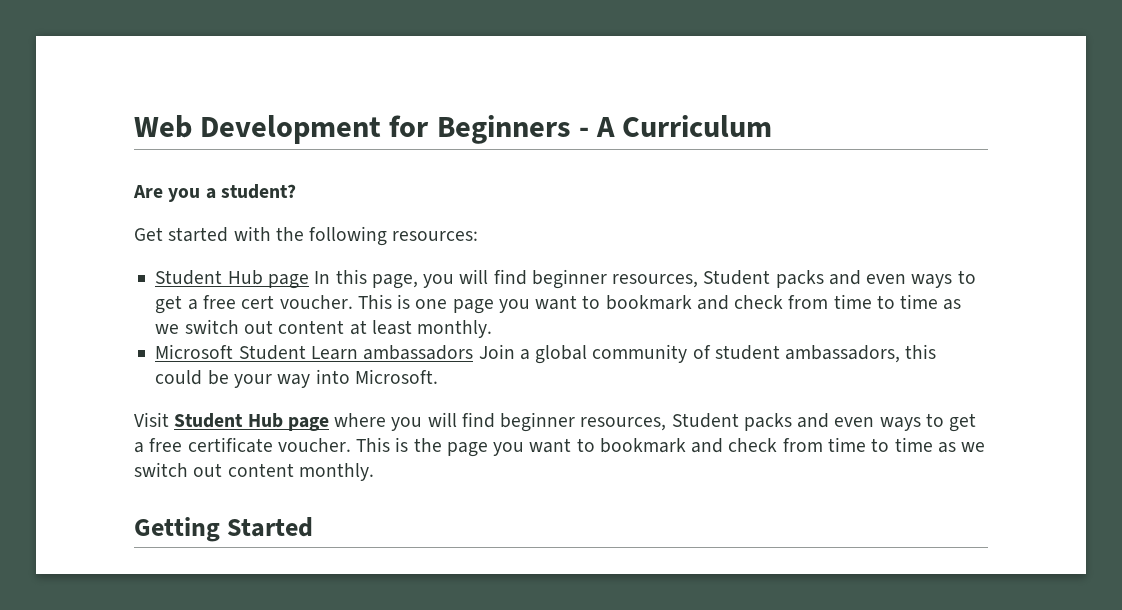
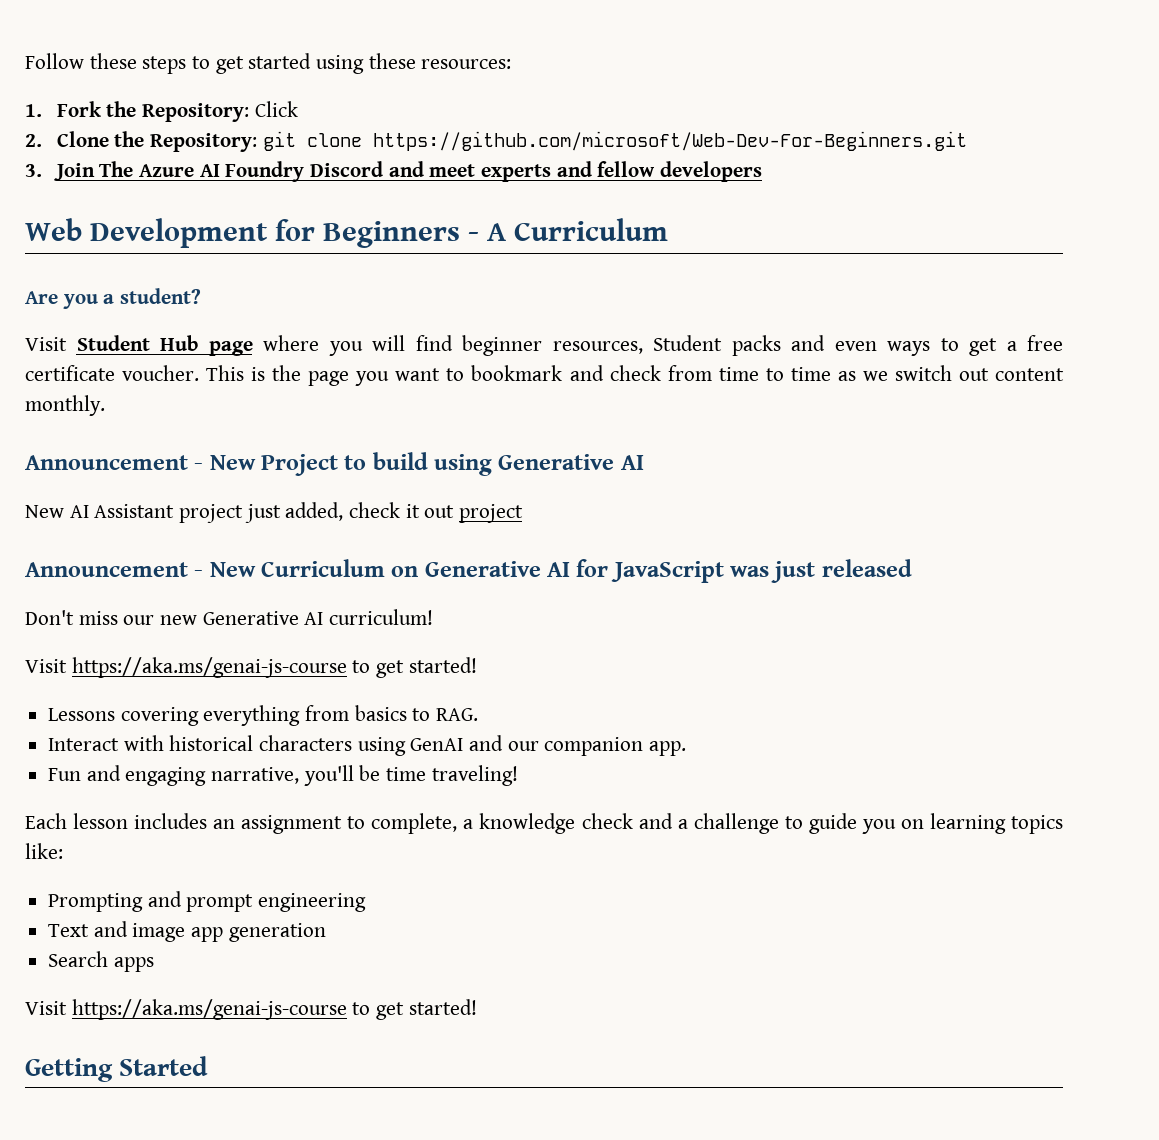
+ Follow these steps to get started using these resources:
+ 1. Fork the Repository: Click
+ 2. Clone the Repository: git clone https://github.com/microsoft/Web-Dev-For-Beginners.git
+ 3. Join The Azure AI Foundry Discord and meet experts and fellow developers
- Get started with the following resources:
- Student Hub page In this page, you will find beginner resources, Student packs and even ways to get a free cert voucher. This is one page you want to bookmark and check from time to time as we switch out content at least monthly.
- Microsoft Student Learn ambassadors Join a global community of student ambassadors, this could be your way into Microsoft.
+ Announcement - New Project to build using Generative AI
+ New AI Assistant project just added, check it out project
+ Announcement - New Curriculum on Generative AI for JavaScript was just released
+ Don't miss our new Generative AI curriculum!
+ Visit https://aka.ms/genai-js-course to get started!
+ Lessons covering everything from basics to RAG.
+ Interact with historical characters using GenAI and our companion app.
+ Fun and engaging narrative, you'll be time traveling!
+ Each lesson includes an assignment to complete, a knowledge check and a challenge to guide you on learning topics like:
+ Prompting and prompt engineering
+ Text and image app generation
+ Search apps
+ Visit https://aka.ms/genai-js-course to get started!

